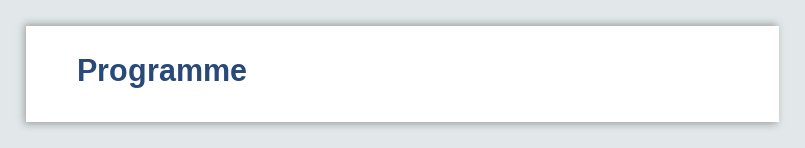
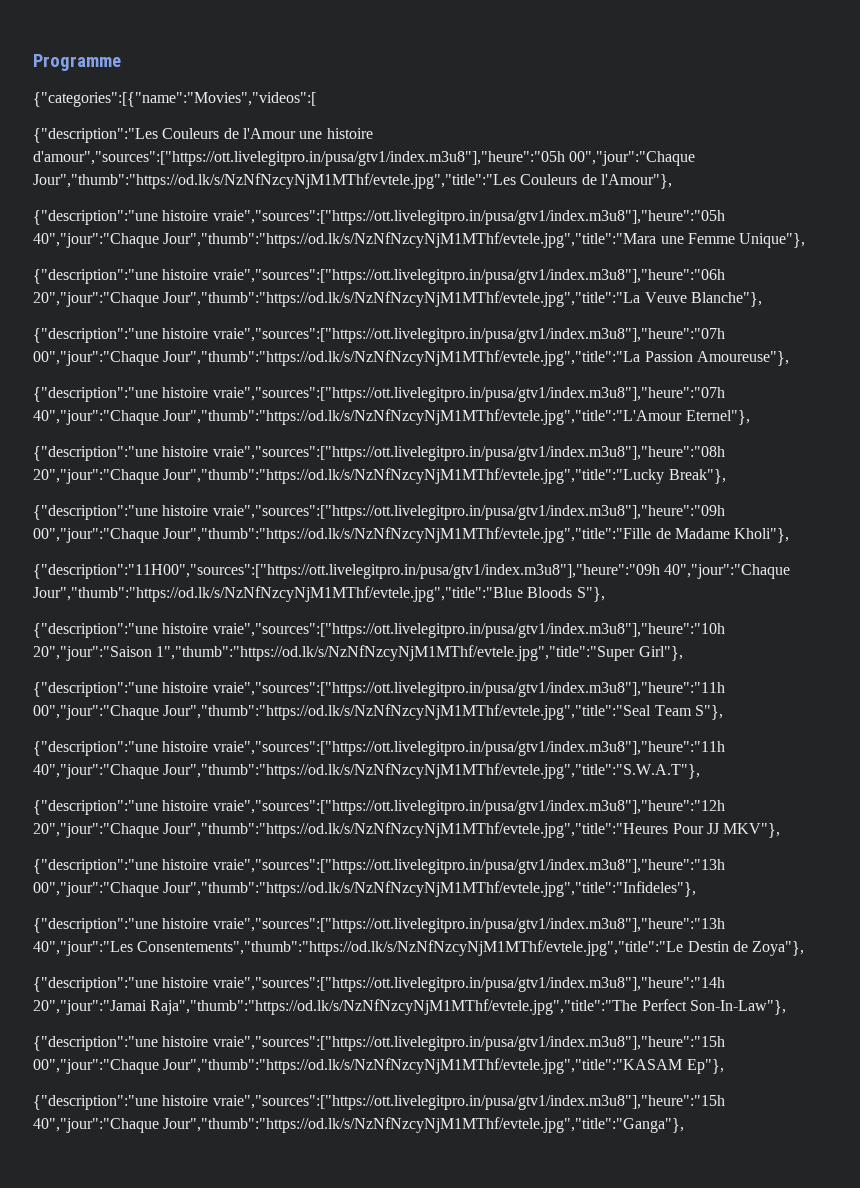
+ {"categories":[{"name":"Movies","videos":[
+ {"description":"Les Couleurs de l'Amour une histoire d'amour","sources":["https://ott.livelegitpro.in/pusa/gtv1/index.m3u8"],"heure":"05h 00","jour":"Chaque Jour","thumb":"https://od.lk/s/NzNfNzcyNjM1MThf/evtele.jpg","title":"Les Couleurs de l'Amour"},
+ {"description":"une histoire vraie","sources":["https://ott.livelegitpro.in/pusa/gtv1/index.m3u8"],"heure":"05h 40","jour":"Chaque Jour","thumb":"https://od.lk/s/NzNfNzcyNjM1MThf/evtele.jpg","title":"Mara une Femme Unique"},
+ {"description":"une histoire vraie","sources":["https://ott.livelegitpro.in/pusa/gtv1/index.m3u8"],"heure":"06h 20","jour":"Chaque Jour","thumb":"https://od.lk/s/NzNfNzcyNjM1MThf/evtele.jpg","title":"La Veuve Blanche"},
+ {"description":"une histoire vraie","sources":["https://ott.livelegitpro.in/pusa/gtv1/index.m3u8"],"heure":"07h 00","jour":"Chaque Jour","thumb":"https://od.lk/s/NzNfNzcyNjM1MThf/evtele.jpg","title":"La Passion Amoureuse"},
+ {"description":"une histoire vraie","sources":["https://ott.livelegitpro.in/pusa/gtv1/index.m3u8"],"heure":"07h 40","jour":"Chaque Jour","thumb":"https://od.lk/s/NzNfNzcyNjM1MThf/evtele.jpg","title":"L'Amour Eternel"},
+ {"description":"une histoire vraie","sources":["https://ott.livelegitpro.in/pusa/gtv1/index.m3u8"],"heure":"08h 20","jour":"Chaque Jour","thumb":"https://od.lk/s/NzNfNzcyNjM1MThf/evtele.jpg","title":"Lucky Break"},
+ {"description":"une histoire vraie","sources":["https://ott.livelegitpro.in/pusa/gtv1/index.m3u8"],"heure":"09h 00","jour":"Chaque Jour","thumb":"https://od.lk/s/NzNfNzcyNjM1MThf/evtele.jpg","title":"Fille de Madame Kholi"},
+ {"description":"11H00","sources":["https://ott.livelegitpro.in/pusa/gtv1/index.m3u8"],"heure":"09h 40","jour":"Chaque Jour","thumb":"https://od.lk/s/NzNfNzcyNjM1MThf/evtele.jpg","title":"Blue Bloods S"},
+ {"description":"une histoire vraie","sources":["https://ott.livelegitpro.in/pusa/gtv1/index.m3u8"],"heure":"10h 20","jour":"Saison 1","thumb":"https://od.lk/s/NzNfNzcyNjM1MThf/evtele.jpg","title":"Super Girl"},
+ {"description":"une histoire vraie","sources":["https://ott.livelegitpro.in/pusa/gtv1/index.m3u8"],"heure":"11h 00","jour":"Chaque Jour","thumb":"https://od.lk/s/NzNfNzcyNjM1MThf/evtele.jpg","title":"Seal Team S"},
+ {"description":"une histoire vraie","sources":["https://ott.livelegitpro.in/pusa/gtv1/index.m3u8"],"heure":"11h 40","jour":"Chaque Jour","thumb":"https://od.lk/s/NzNfNzcyNjM1MThf/evtele.jpg","title":"S.W.A.T"},
+ {"description":"une histoire vraie","sources":["https://ott.livelegitpro.in/pusa/gtv1/index.m3u8"],"heure":"12h 20","jour":"Chaque Jour","thumb":"https://od.lk/s/NzNfNzcyNjM1MThf/evtele.jpg","title":"Heures Pour JJ MKV"},
+ {"description":"une histoire vraie","sources":["https://ott.livelegitpro.in/pusa/gtv1/index.m3u8"],"heure":"13h 00","jour":"Chaque Jour","thumb":"https://od.lk/s/NzNfNzcyNjM1MThf/evtele.jpg","title":"Infideles"},
+ {"description":"une histoire vraie","sources":["https://ott.livelegitpro.in/pusa/gtv1/index.m3u8"],"heure":"13h 40","jour":"Les Consentements","thumb":"https://od.lk/s/NzNfNzcyNjM1MThf/evtele.jpg","title":"Le Destin de Zoya"},
+ {"description":"une histoire vraie","sources":["https://ott.livelegitpro.in/pusa/gtv1/index.m3u8"],"heure":"14h 20","jour":"Jamai Raja","thumb":"https://od.lk/s/NzNfNzcyNjM1MThf/evtele.jpg","title":"The Perfect Son-In-Law"},
+ {"description":"une histoire vraie","sources":["https://ott.livelegitpro.in/pusa/gtv1/index.m3u8"],"heure":"15h 00","jour":"Chaque Jour","thumb":"https://od.lk/s/NzNfNzcyNjM1MThf/evtele.jpg","title":"KASAM Ep"},
+ {"description":"une histoire vraie","sources":["https://ott.livelegitpro.in/pusa/gtv1/index.m3u8"],"heure":"15h 40","jour":"Chaque Jour","thumb":"https://od.lk/s/NzNfNzcyNjM1MThf/evtele.jpg","title":"Ganga"},

